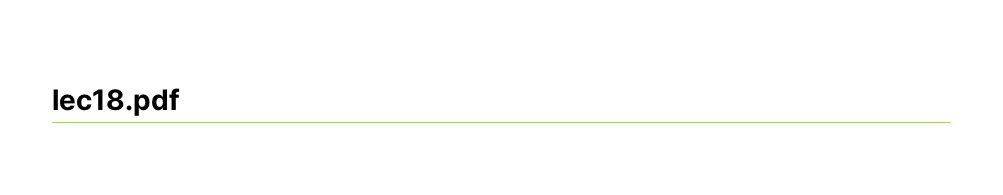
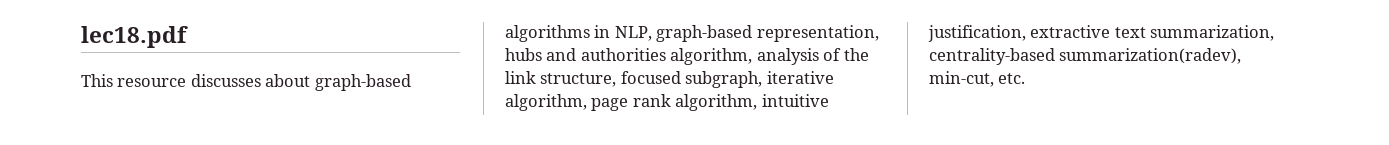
+ This resource discusses about graph-based algorithms in NLP, graph-based representation, hubs and authorities algorithm, analysis of the link structure, focused subgraph, iterative algorithm, page rank algorithm, intuitive justification, extractive text summarization, centrality-based summarization(radev), min-cut, etc.

